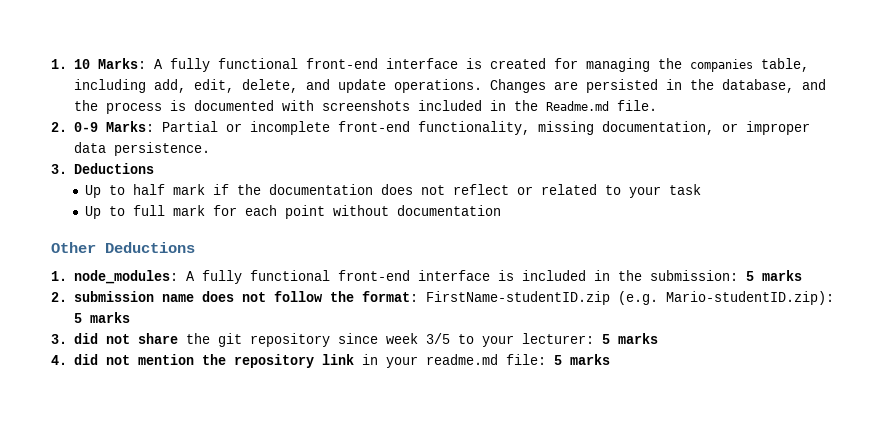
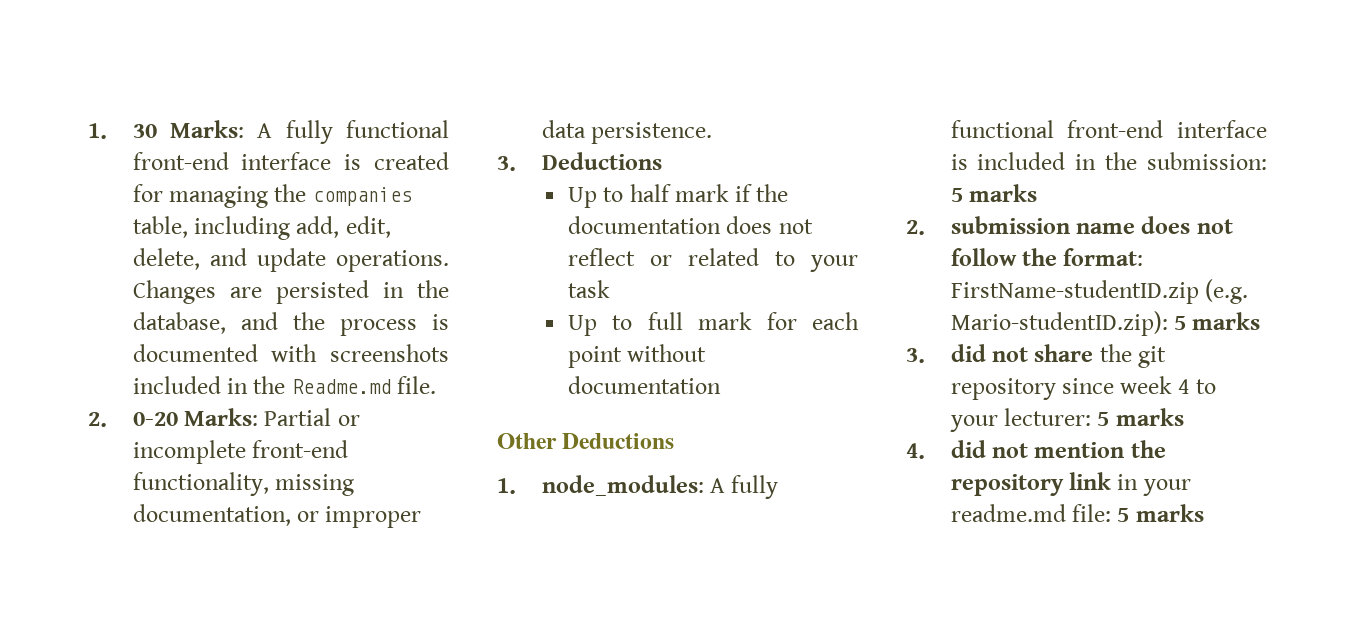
- 1. 10 Marks: A fully functional front-end interface is created for managing the companies table, including add, edit, delete, and update operations.
+ 1. 30 Marks: A fully functional front-end interface is created for managing the companies table, including add, edit, delete, and update operations.
- 2. 0-9 Marks: Partial or incomplete front-end functionality, missing documentation, or improper data persistence.
+ 2. 0-20 Marks: Partial or incomplete front-end functionality, missing documentation, or improper data persistence.
- 3. did not share the git repository since week 3/5 to your lecturer: 5 marks
+ 3. did not share the git repository since week 4 to your lecturer: 5 marks

